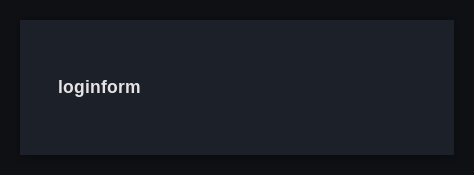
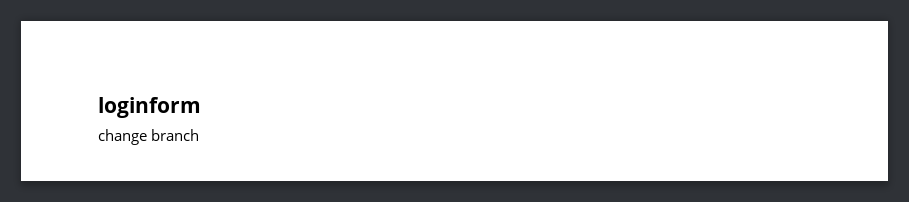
+ change branch

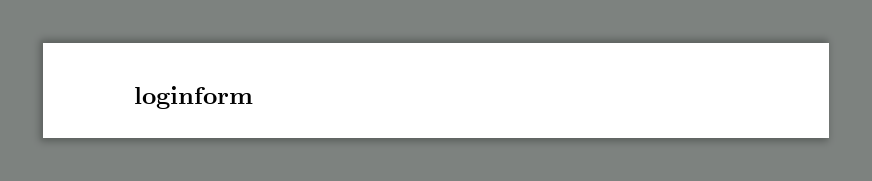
- change branch

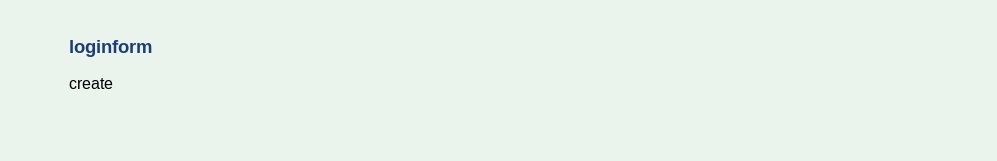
+ create

